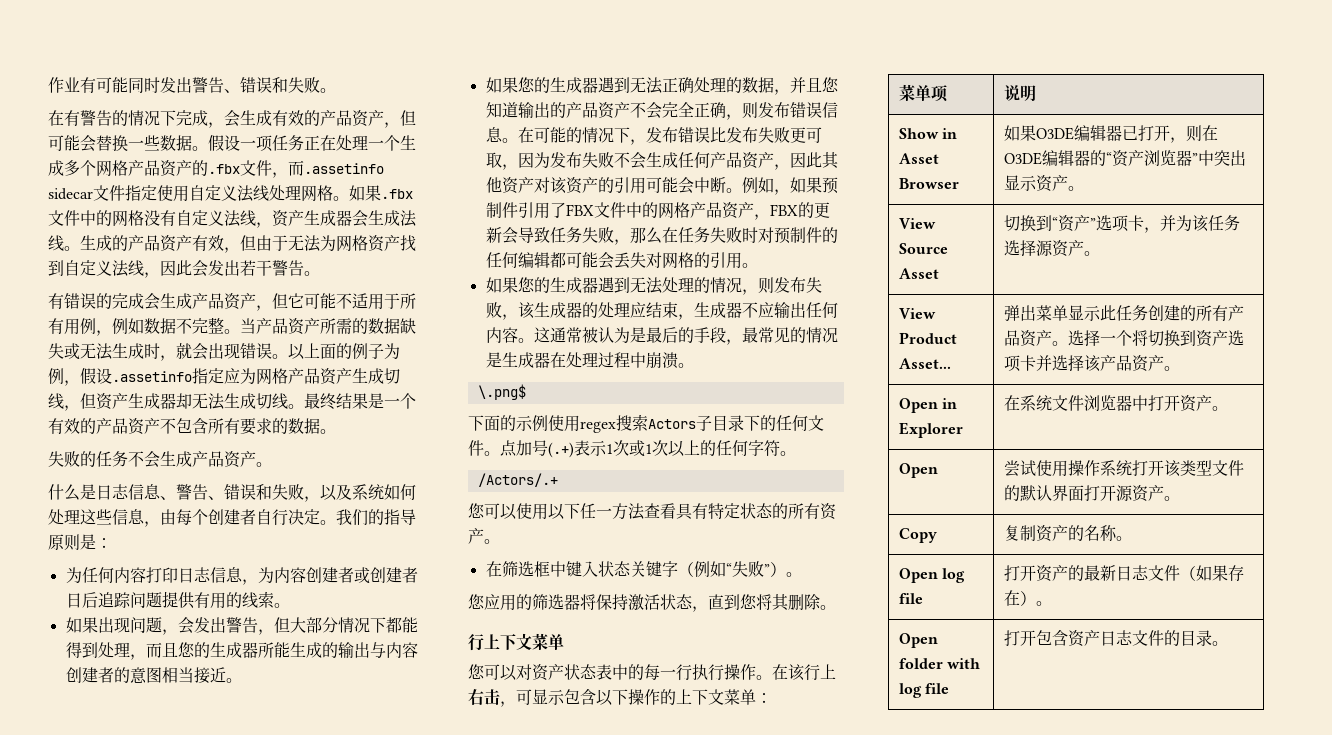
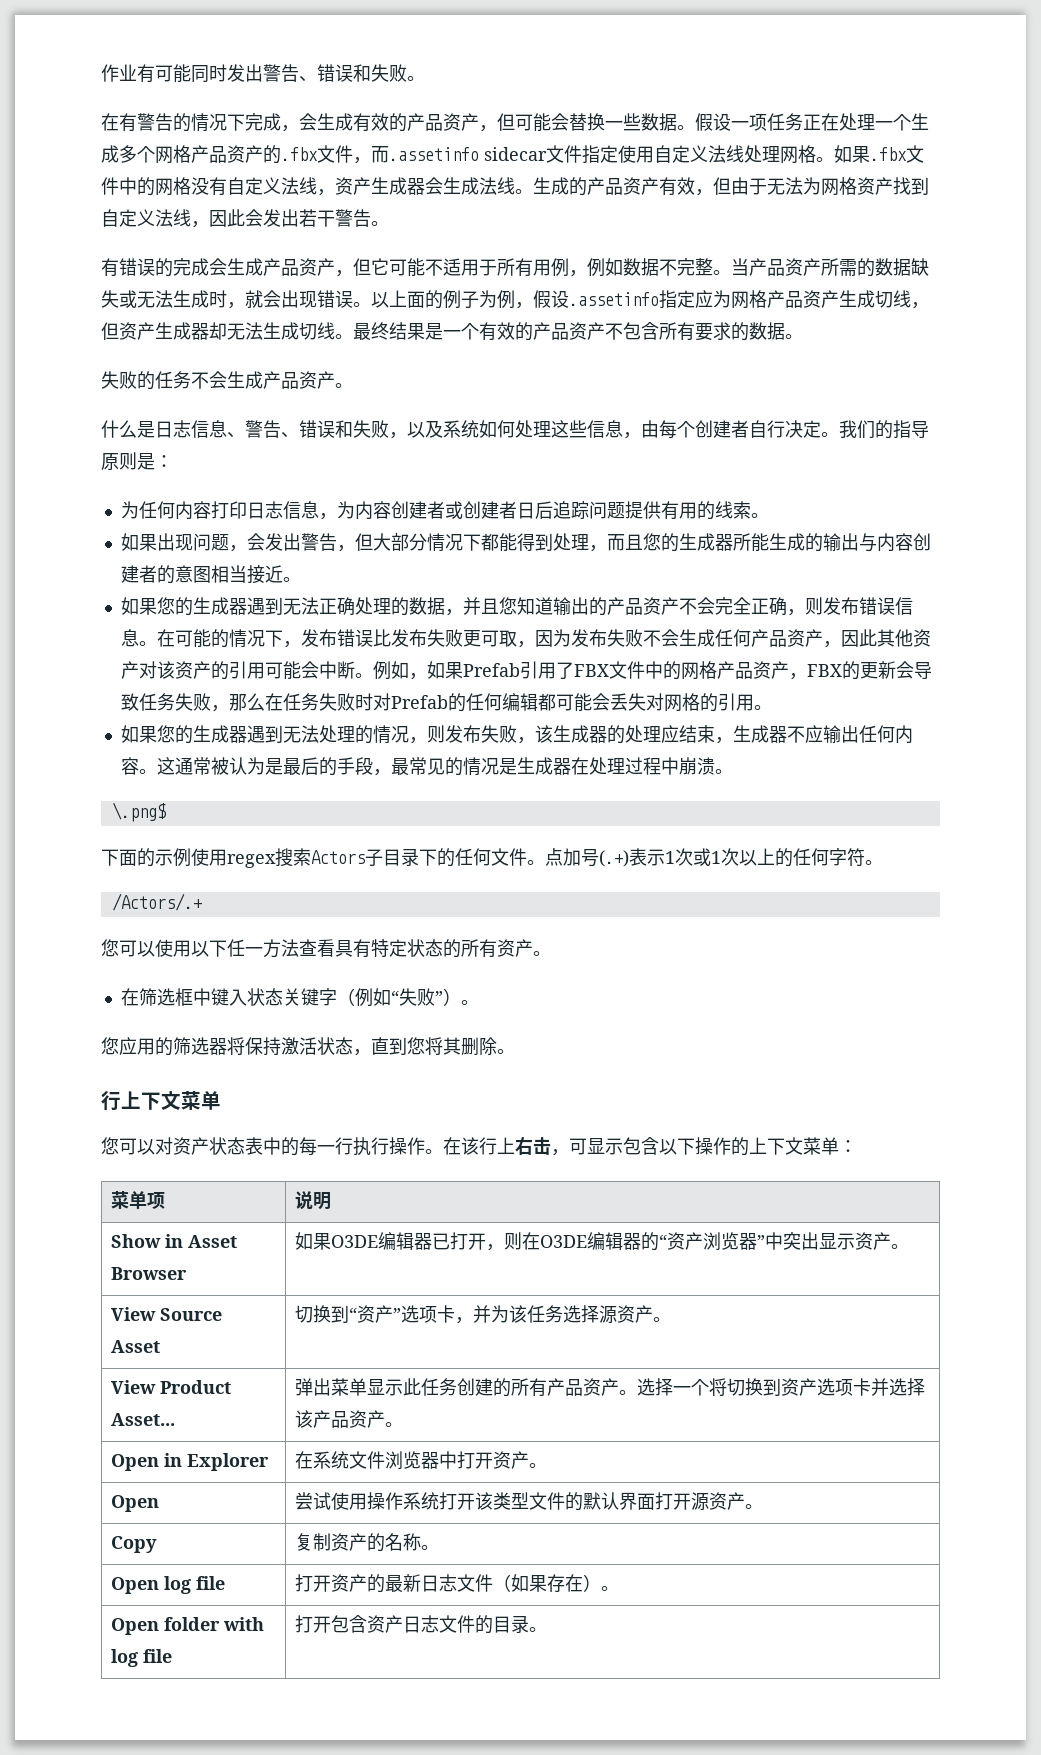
- 例如，如果预制件引用了FBX文件中的网格产品资产，FBX的更新会导致任务失败，那么在任务失败时对预制件的任何编辑都可能会丢失对网格的引用。
+ 例如，如果Prefab引用了FBX文件中的网格产品资产，FBX的更新会导致任务失败，那么在任务失败时对Prefab的任何编辑都可能会丢失对网格的引用。

